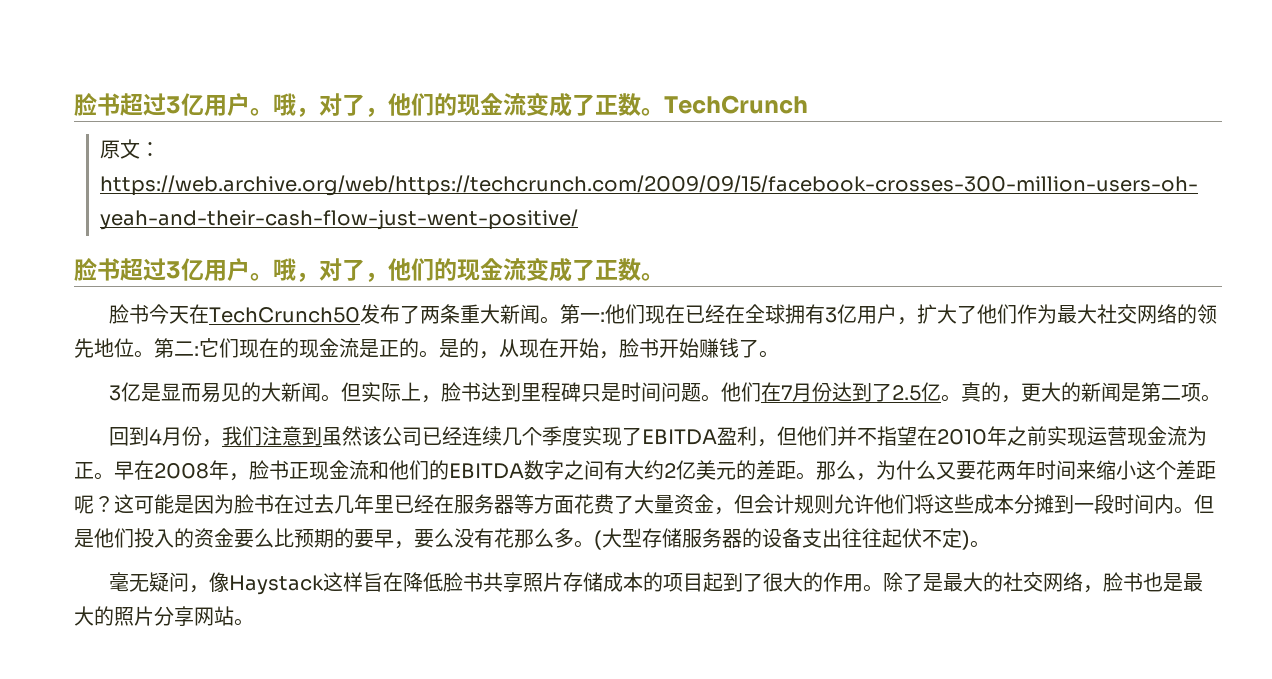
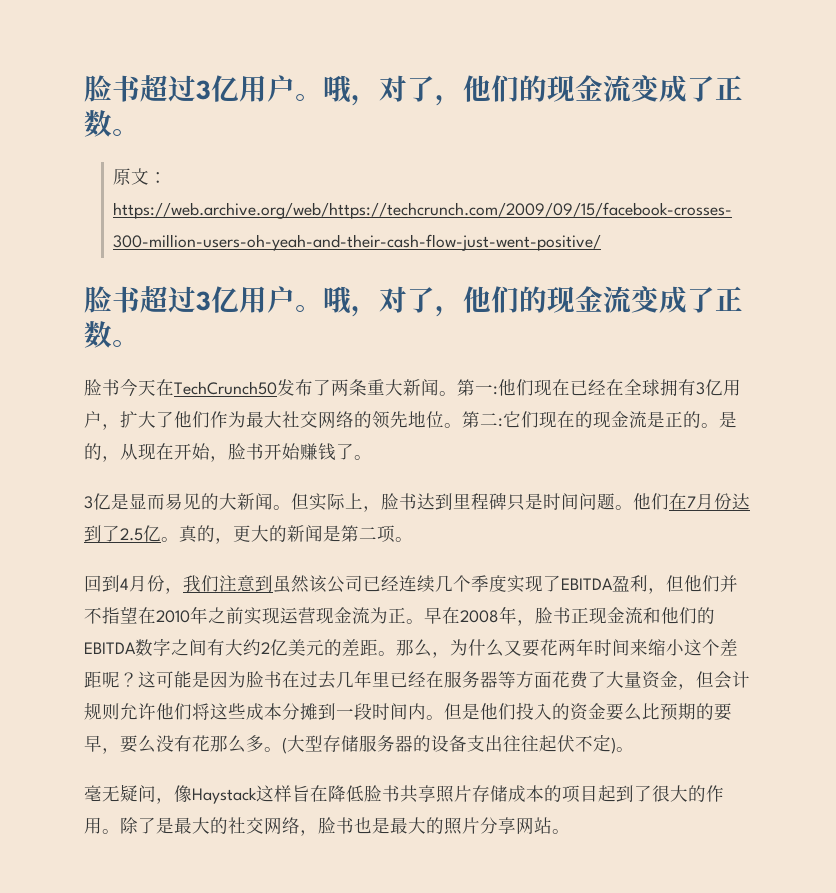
- TechCrunch

